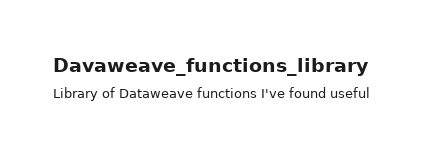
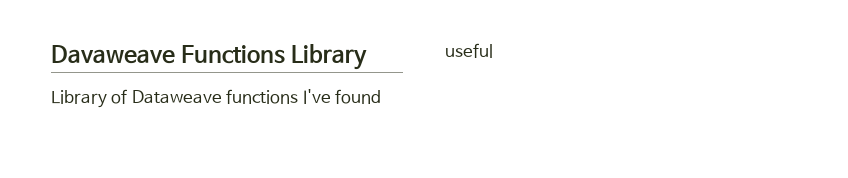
- Davaweave_functions_library
+ Davaweave Functions Library

